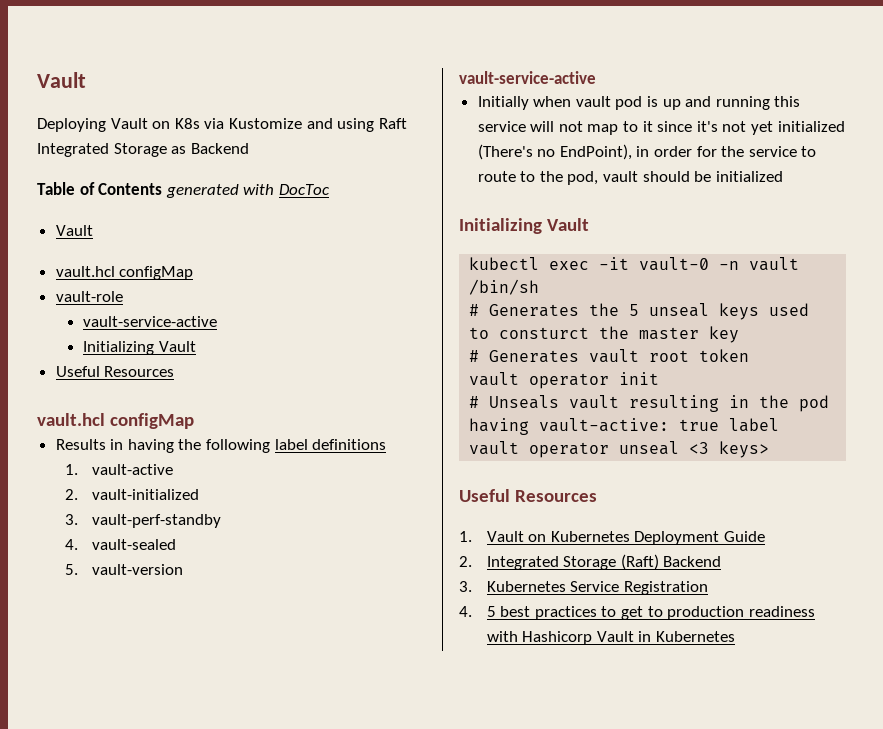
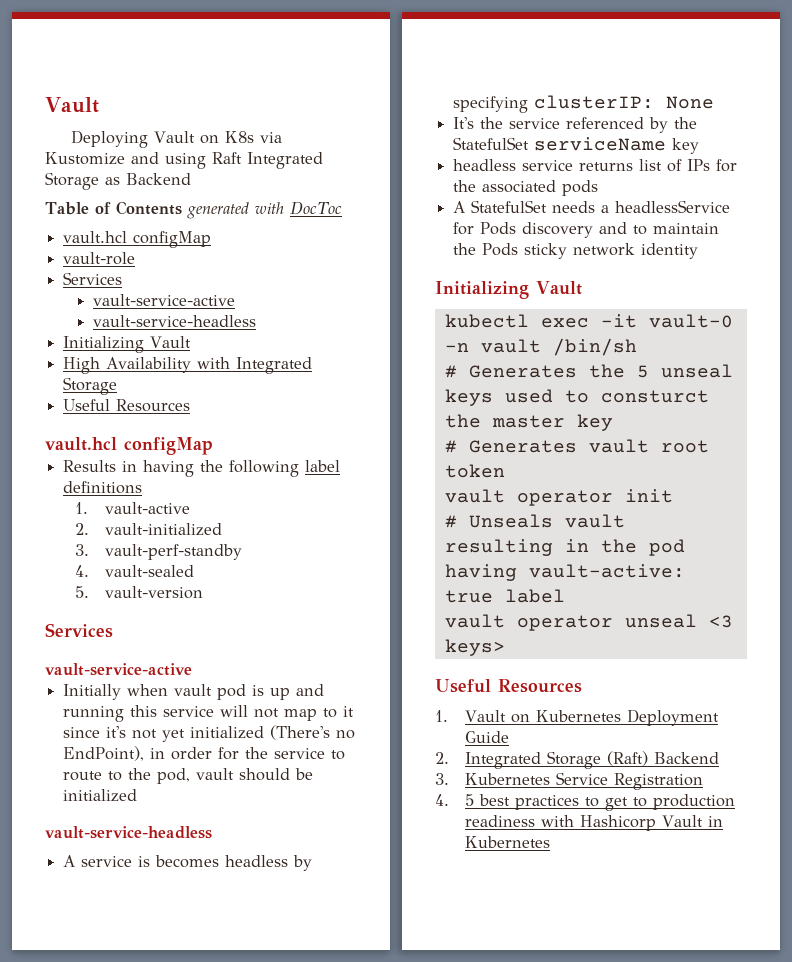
  Table of Contents generated with DocToc
- Vault
  vault-role
+ Services
  vault-service-active
+ vault-service-headless
  Initializing Vault
+ High Availability with Integrated Storage
  5. vault-version
+ Services
  Initially when vault pod is up and running this service will not map to it since it's not yet initialized (There's no EndPoint), in order for the service to route to the pod, vault should be initialized
+ vault-service-headless
+ A service is becomes headless by specifying clusterIP: None
+ It's the service referenced by the StatefulSet serviceName key
+ headless service returns list of IPs for the associated pods
+ A StatefulSet needs a headlessService for Pods discovery and to maintain the Pods sticky network identity

